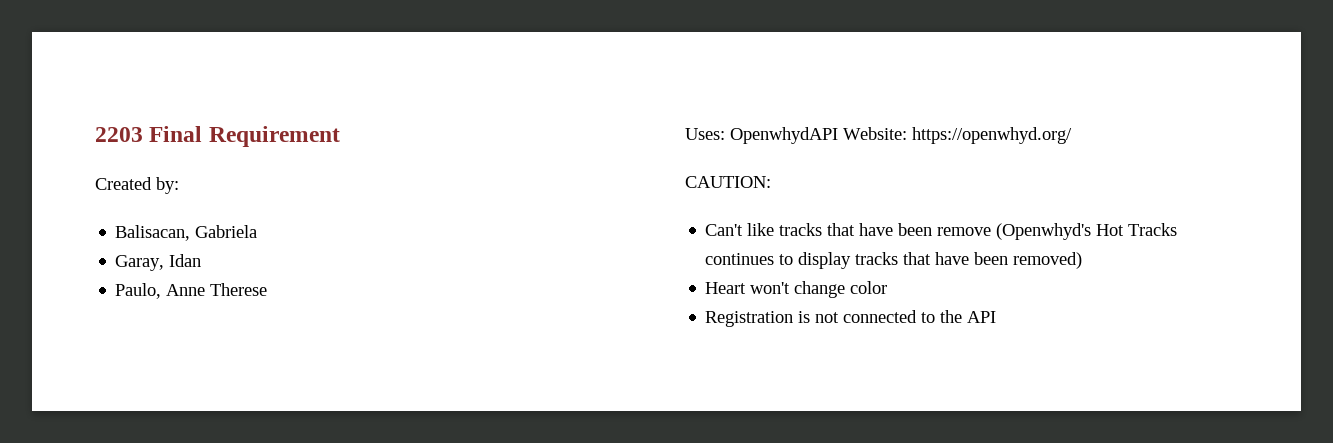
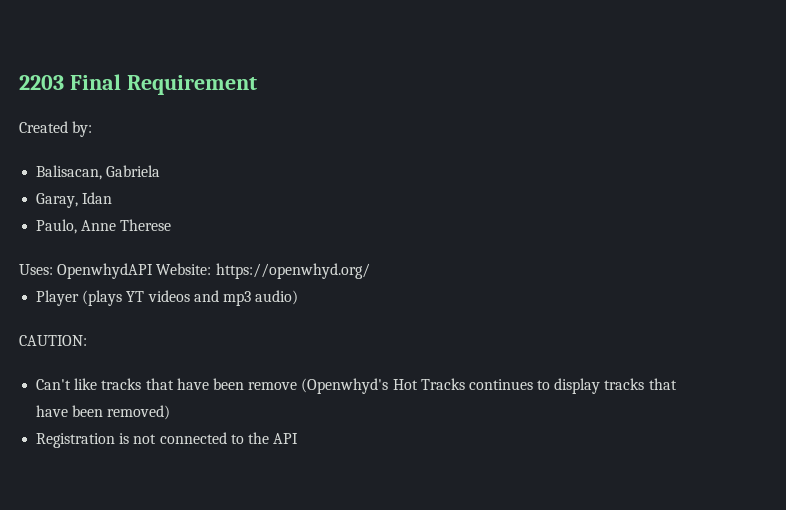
+ Player (plays YT videos and mp3 audio)
- Heart won't change color

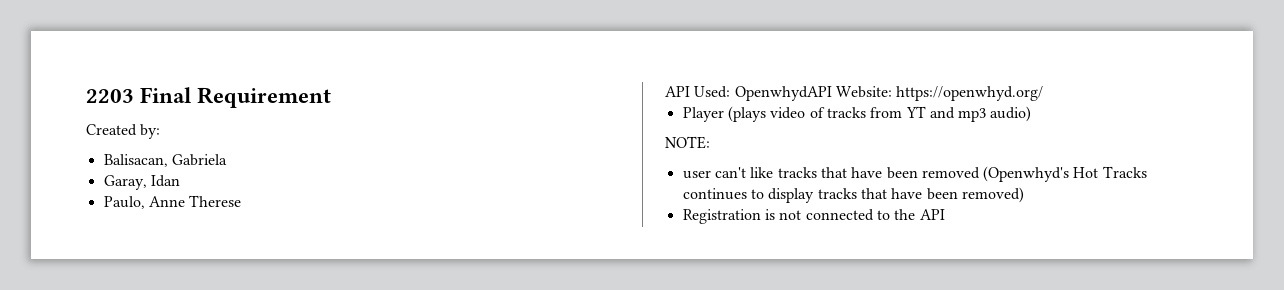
- Uses: OpenwhydAPI Website: https://openwhyd.org/
+ API Used: OpenwhydAPI Website: https://openwhyd.org/
- Player (plays YT videos and mp3 audio)
+ Player (plays video of tracks from YT and mp3 audio)
- CAUTION:
- Can't like tracks that have been remove (Openwhyd's Hot Tracks continues to display tracks that have been removed)
+ NOTE:
+ user can't like tracks that have been removed (Openwhyd's Hot Tracks continues to display tracks that have been removed)

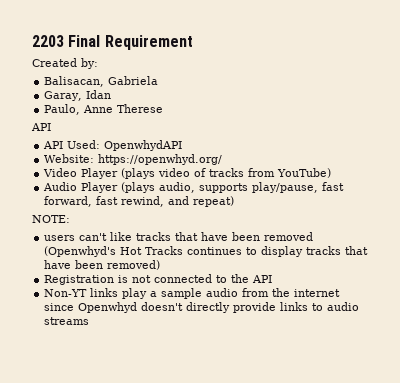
  Paulo, Anne Therese
- API Used: OpenwhydAPI Website: https://openwhyd.org/
+ API
+ API Used: OpenwhydAPI
+ Website: https://openwhyd.org/
- Player (plays video of tracks from YT and mp3 audio)
+ Video Player (plays video of tracks from YouTube)
+ Audio Player (plays audio, supports play/pause, fast forward, fast rewind, and repeat)
- user can't like tracks that have been removed (Openwhyd's Hot Tracks continues to display tracks that have been removed)
+ users can't like tracks that have been removed (Openwhyd's Hot Tracks continues to display tracks that have been removed)
+ Non-YT links play a sample audio from the internet since Openwhyd doesn't directly provide links to audio streams

